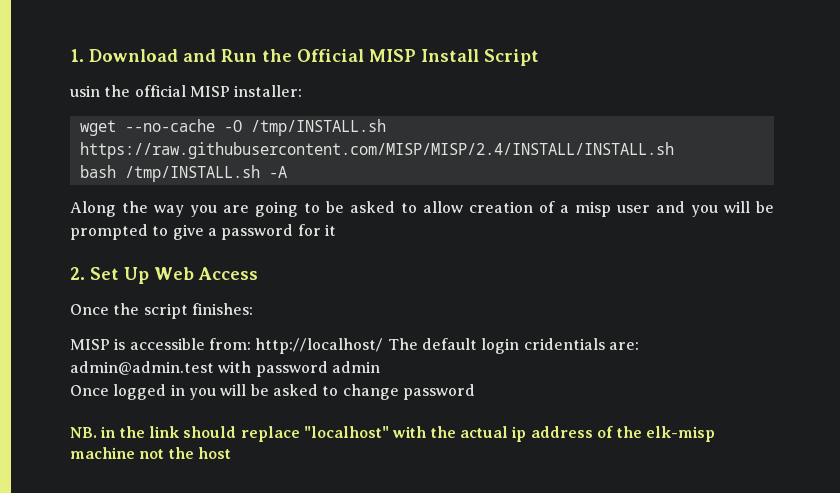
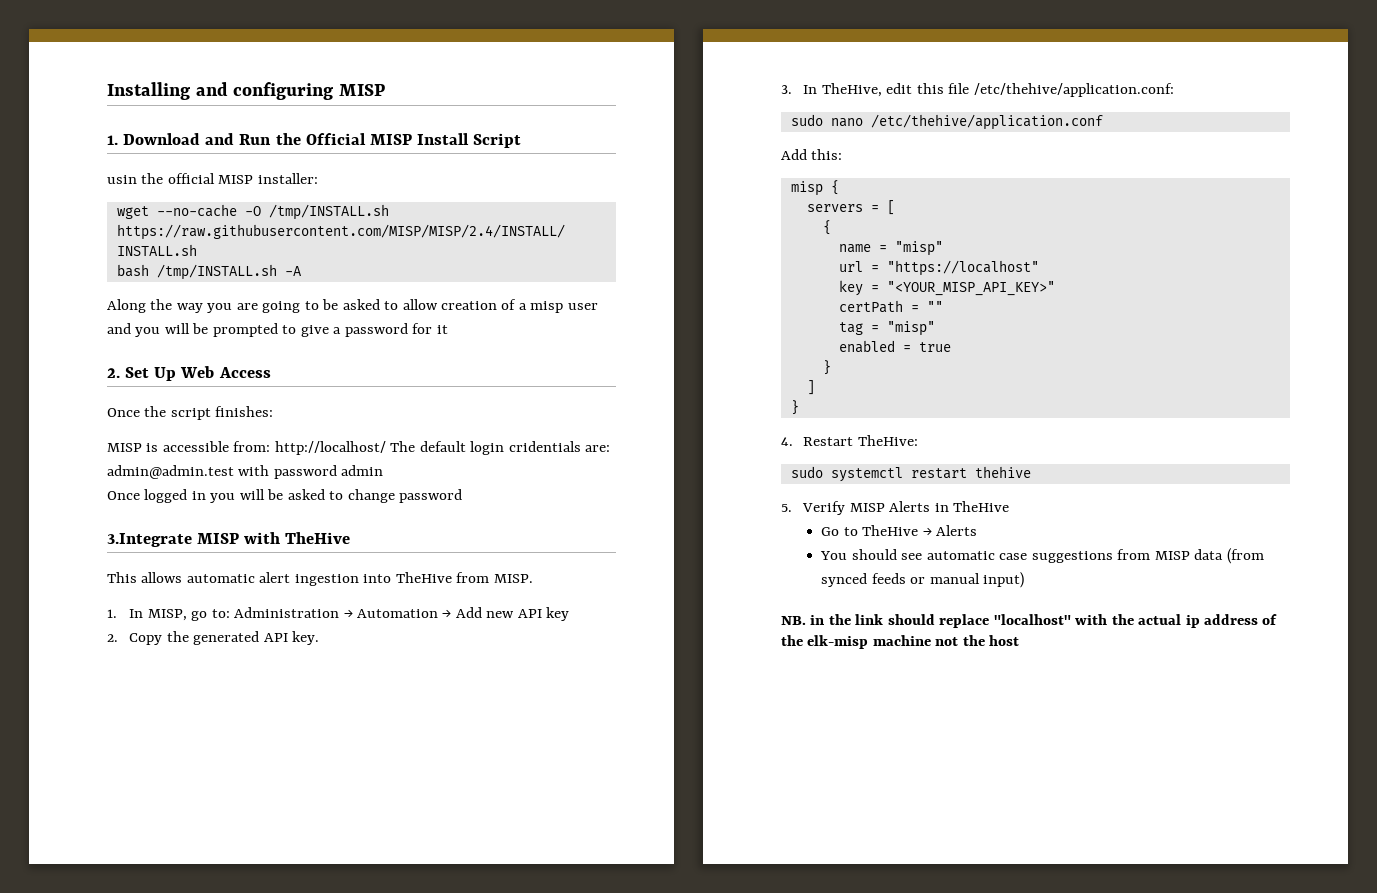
+ Installing and configuring MISP
+ 3.Integrate MISP with TheHive
+ This allows automatic alert ingestion into TheHive from MISP.
+ 1. In MISP, go to: Administration → Automation → Add new API key
+ 2. Copy the generated API key.
+ 3. In TheHive, edit this file /etc/thehive/application.conf:
+ sudo nano /etc/thehive/application.conf
+ Add this:
+ misp {
+ servers = [
+ {
+ name = "misp"
+ url = "https://localhost"
+ key = "<YOUR_MISP_API_KEY>"
+ certPath = ""
+ tag = "misp"
+ enabled = true
+ }
+ ]
+ }
+ 4. Restart TheHive:
+ sudo systemctl restart thehive
+ 5. Verify MISP Alerts in TheHive
+ Go to TheHive → Alerts
+ You should see automatic case suggestions from MISP data (from synced feeds or manual input)

